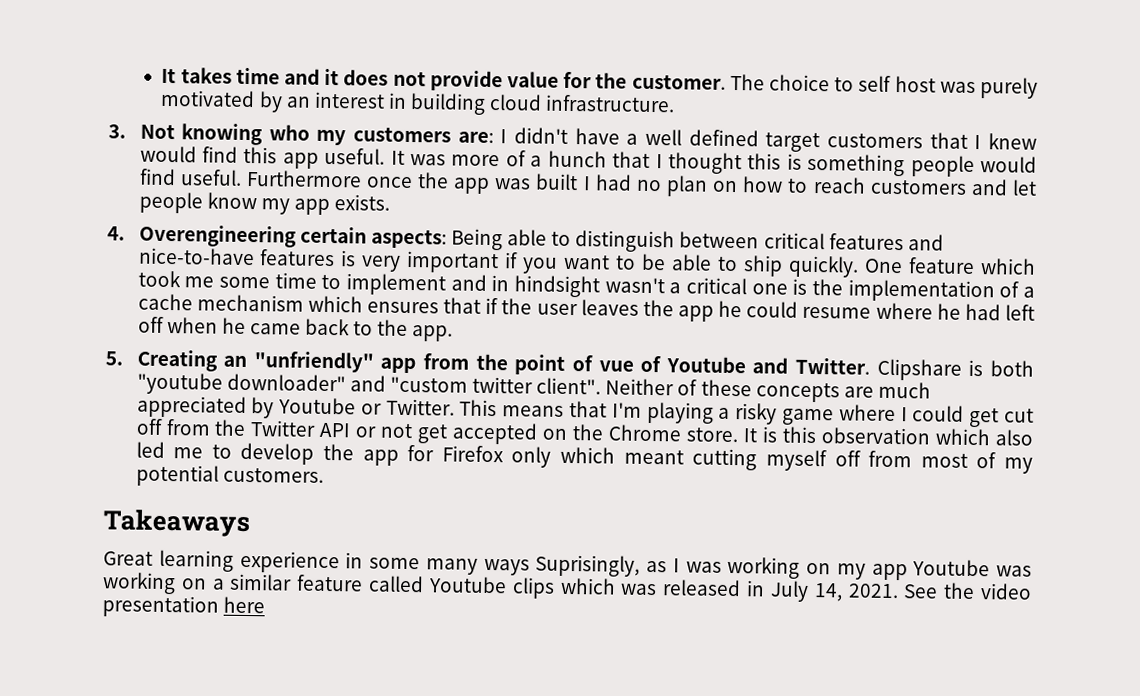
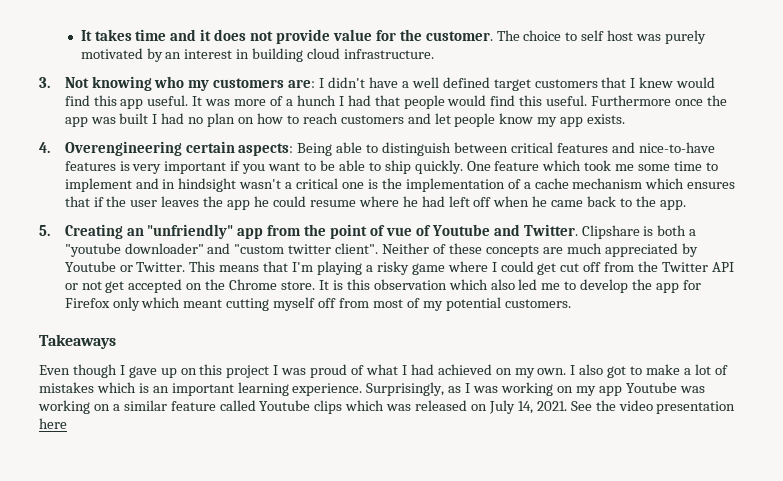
- It was more of a hunch that I thought this is something people would find useful.
+ It was more of a hunch I had that people would find this useful.
- Clipshare is both "youtube downloader" and "custom twitter client".
+ Clipshare is both a "youtube downloader" and "custom twitter client".
- Great learning experience in some many ways Suprisingly, as I was working on my app Youtube was working on a similar feature called Youtube clips which was released in July 14, 2021.
+ Even though I gave up on this project I was proud of what I had achieved on my own. I also got to make a lot of mistakes which is an important learning experience. Surprisingly, as I was working on my app Youtube was working on a similar feature called Youtube clips which was released on July 14, 2021.

